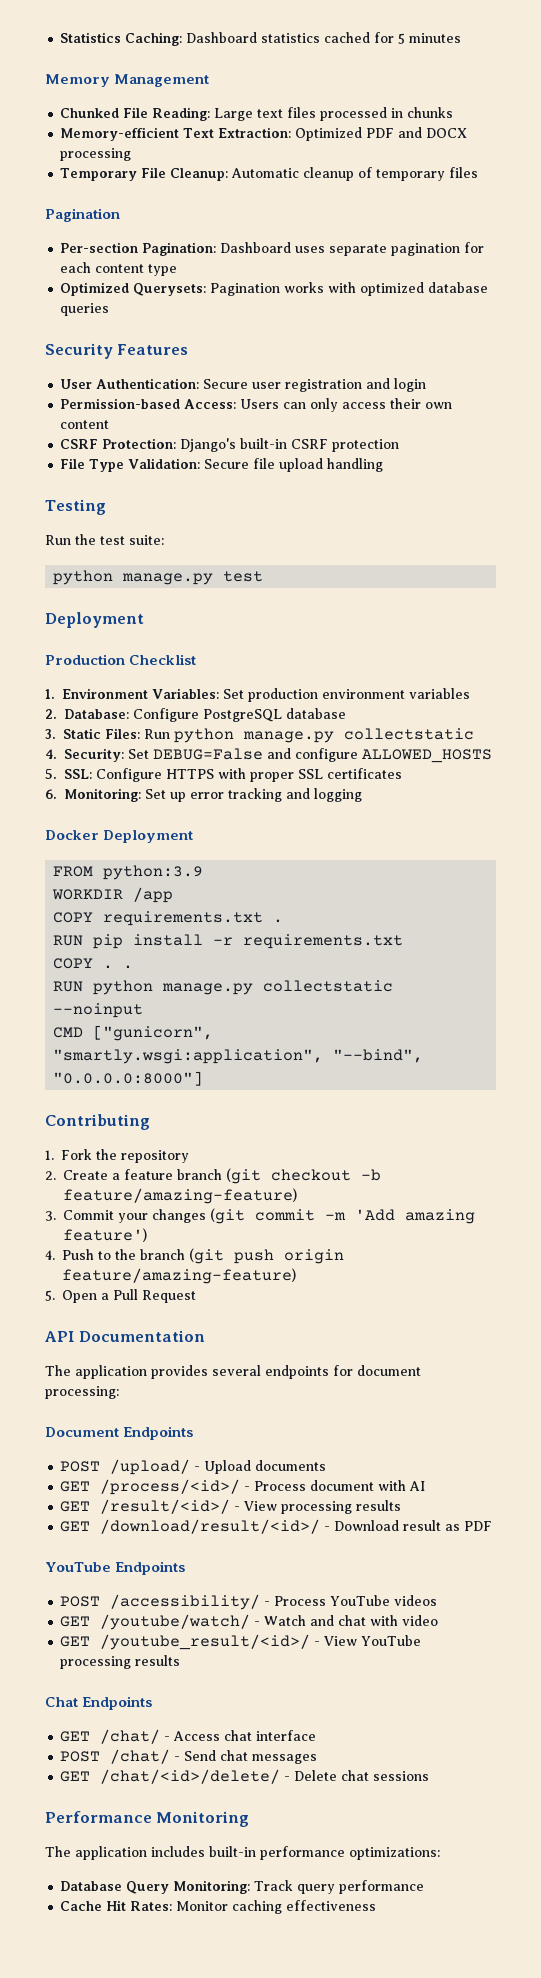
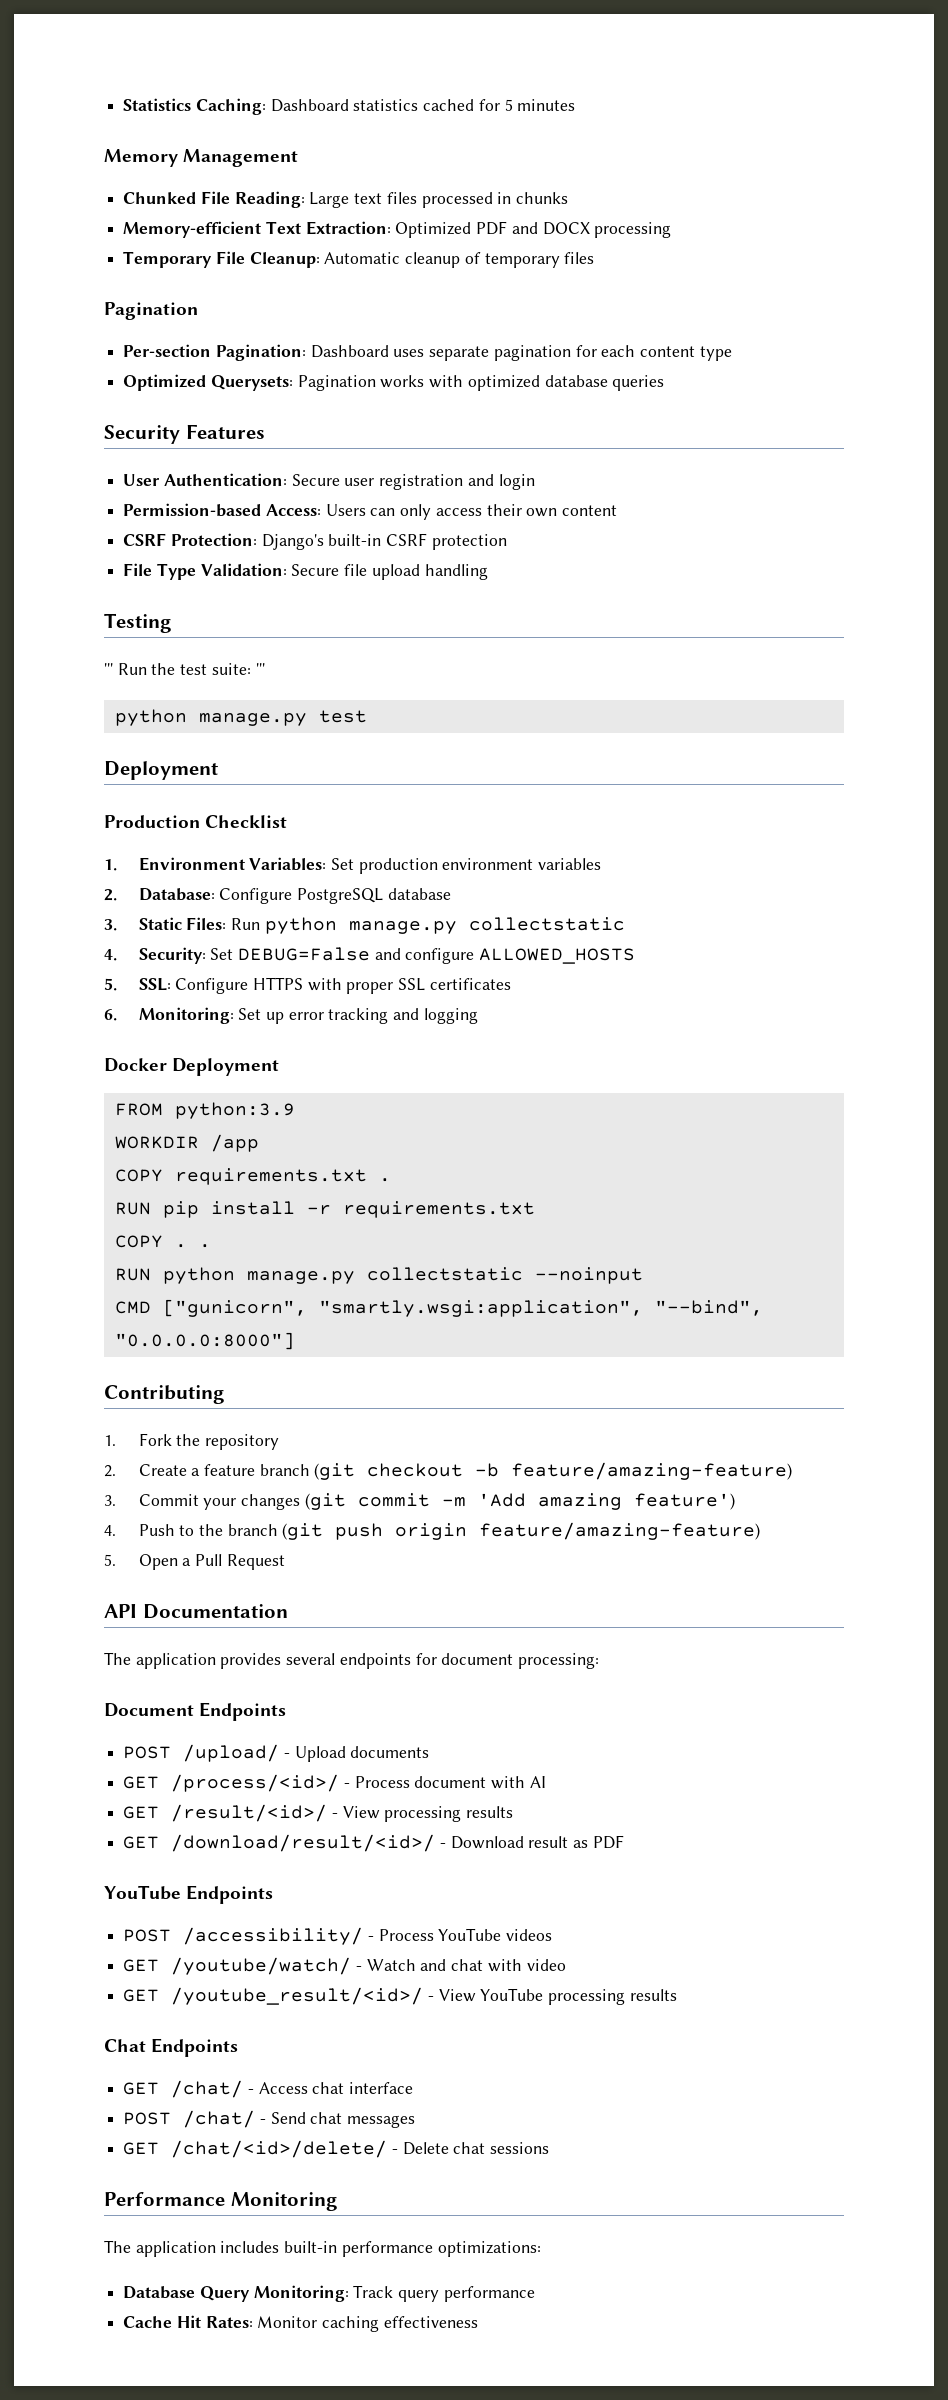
- Run the test suite:
+ ''' Run the test suite: '''

